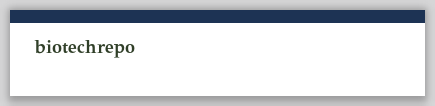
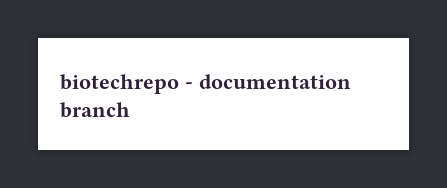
- biotechrepo
+ biotechrepo - documentation branch

